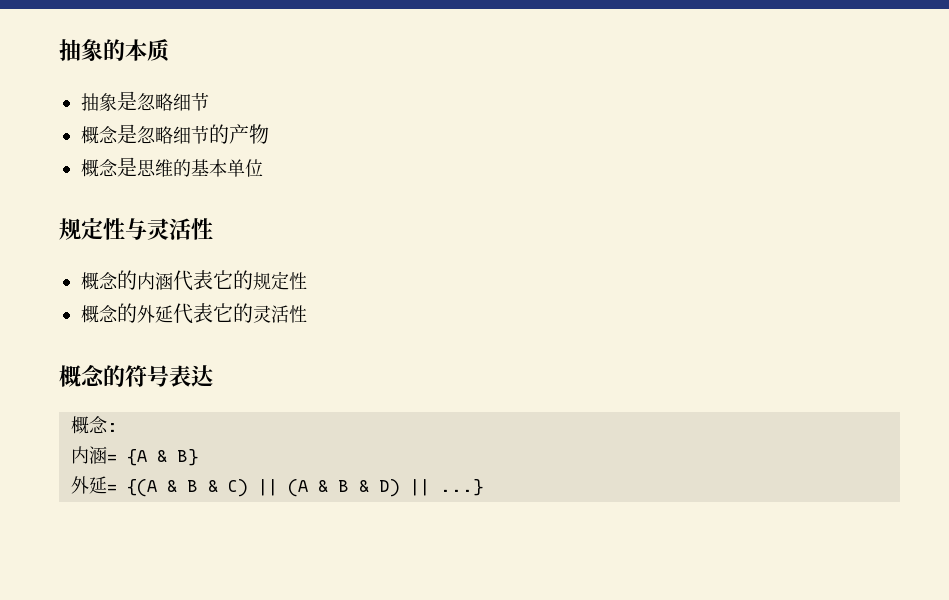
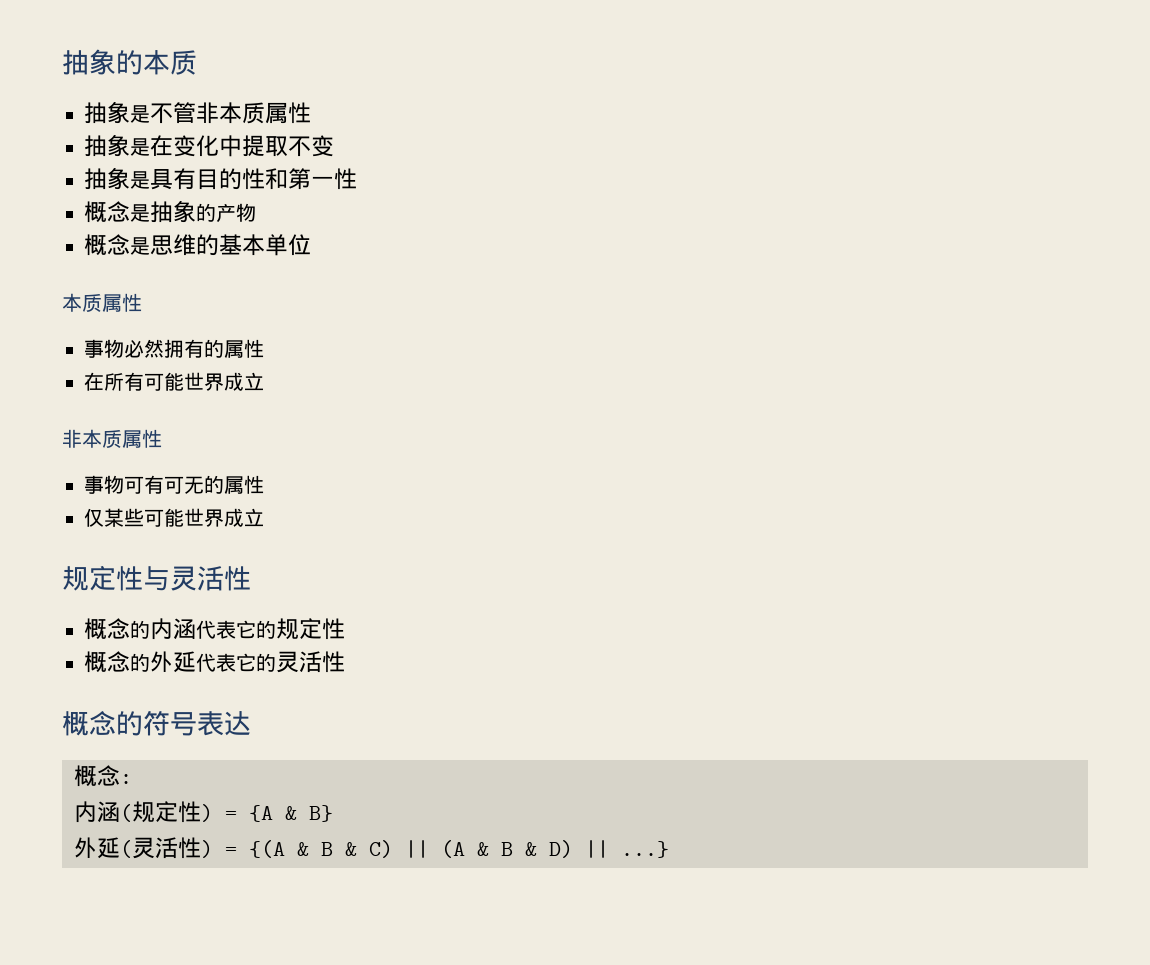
- 抽象是忽略细节
- 概念是忽略细节的产物
+ 抽象是不管非本质属性
+ 抽象是在变化中提取不变
+ 抽象是具有目的性和第一性
+ 概念是抽象的产物
  概念是思维的基本单位
+ 本质属性
+ 事物必然拥有的属性
+ 在所有可能世界成立
+ 非本质属性
+ 事物可有可无的属性
+ 仅某些可能世界成立
- 内涵= {A & B}
+ 内涵(规定性) = {A & B}
- 外延= {(A & B & C) || (A & B & D) || ...}
+ 外延(灵活性) = {(A & B & C) || (A & B & D) || ...}

